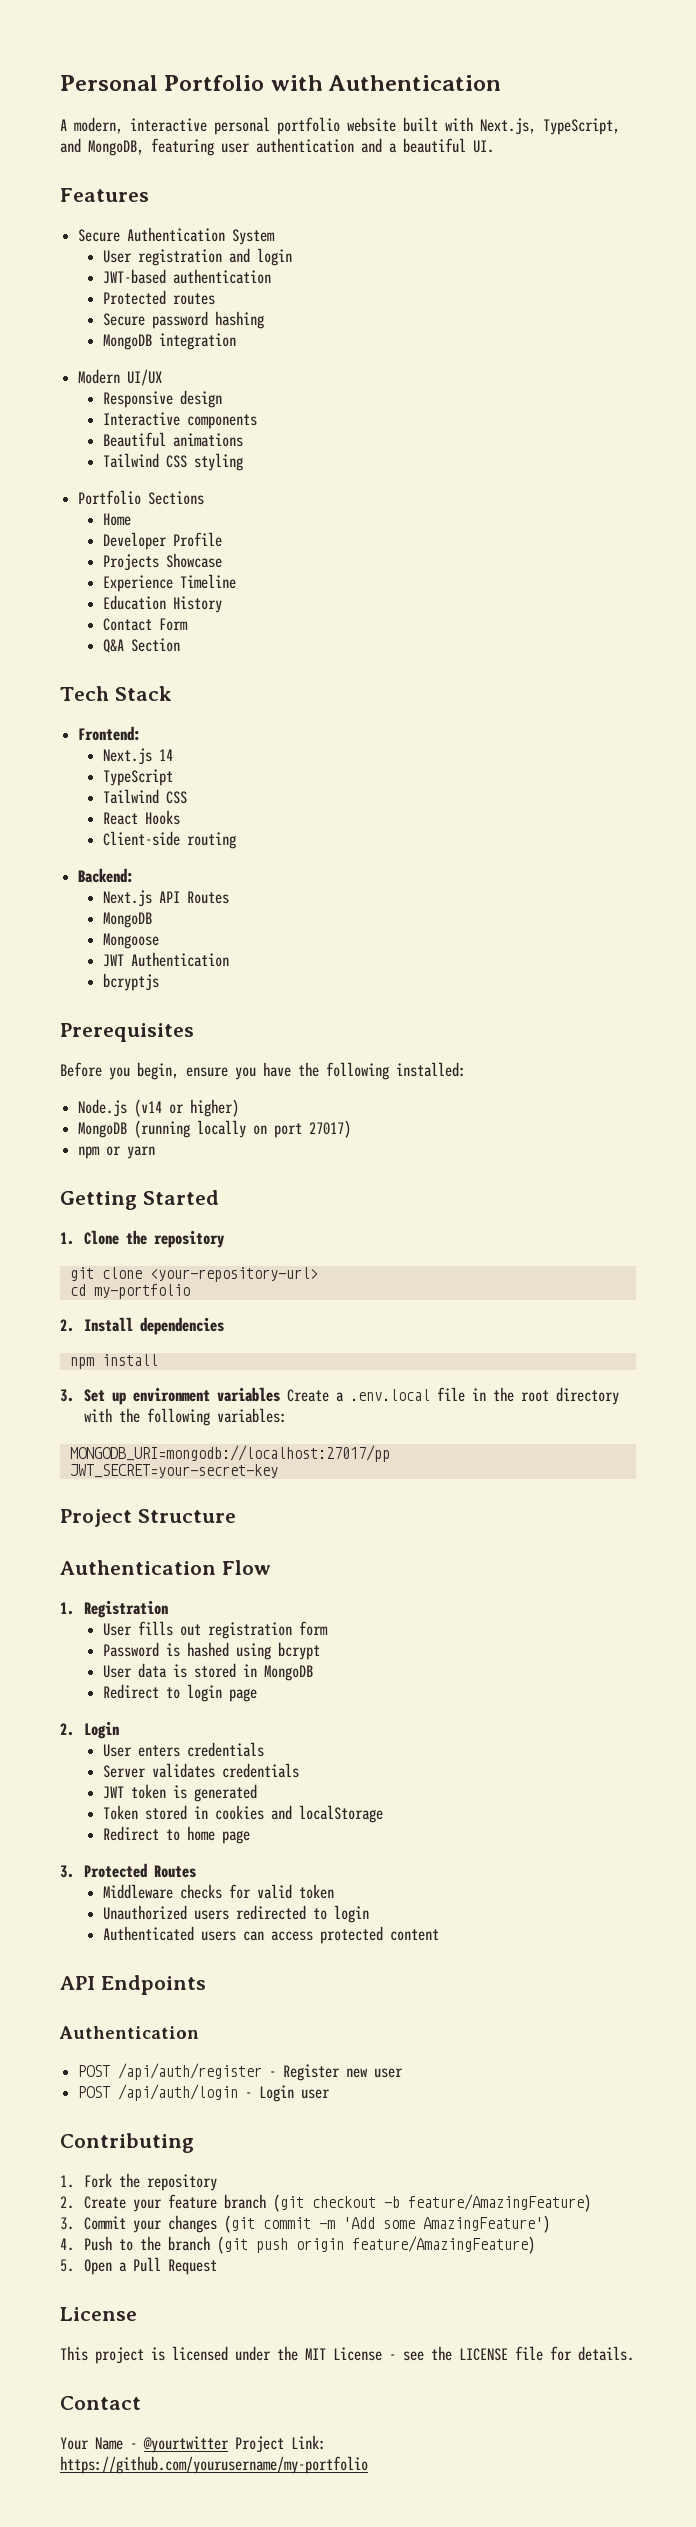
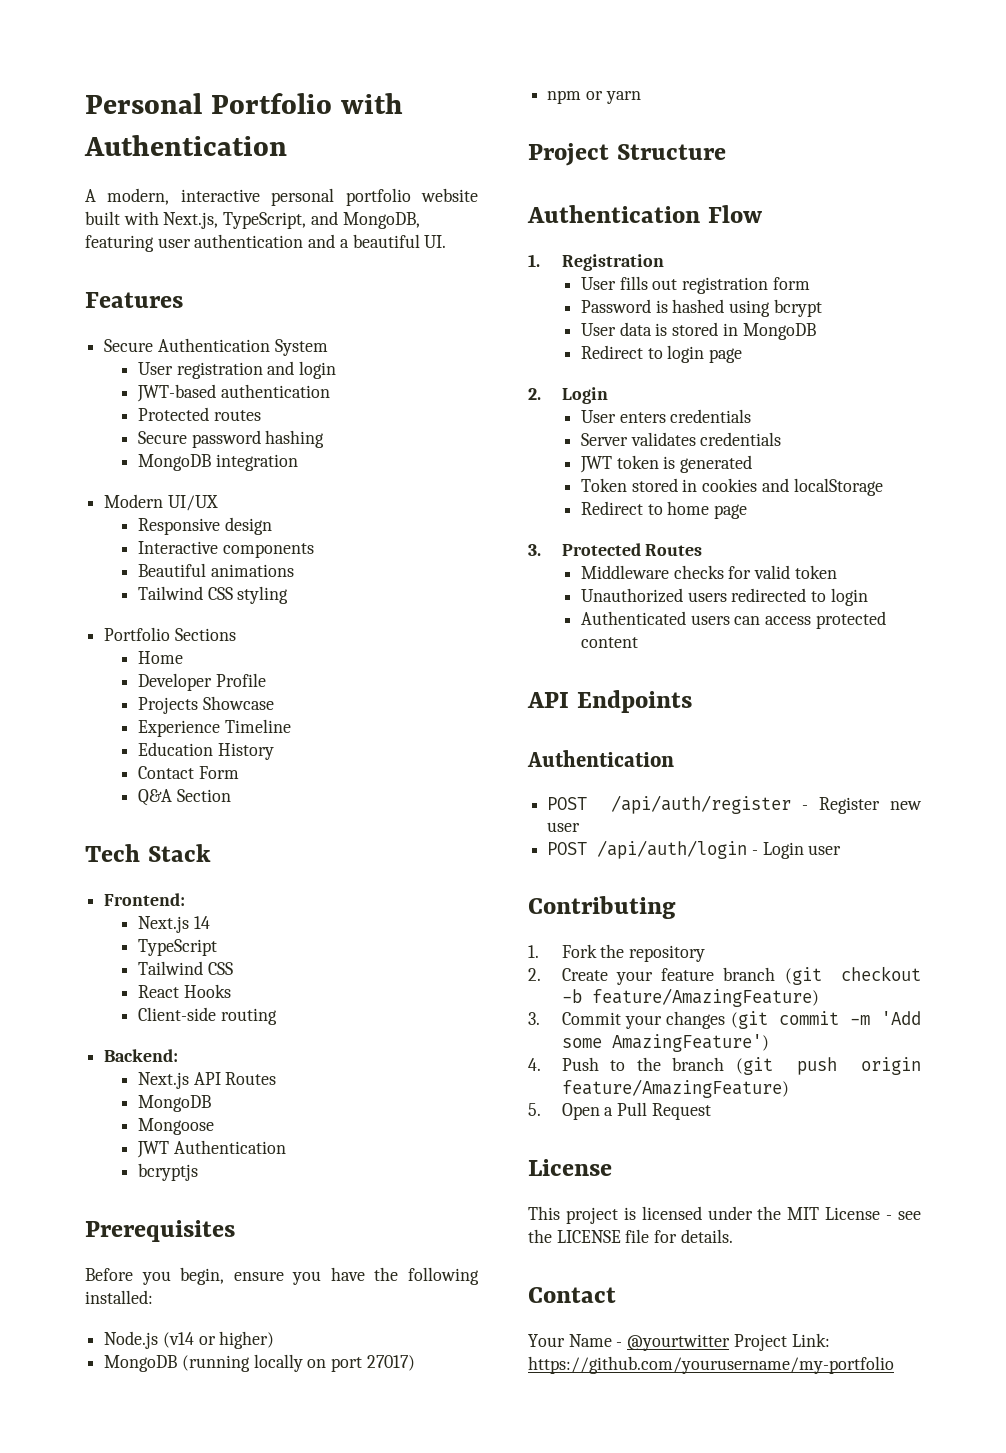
- Getting Started
- 1. Clone the repository
- git clone <your-repository-url>
- cd my-portfolio
- 2. Install dependencies
- npm install
- 3. Set up environment variables Create a .env.local file in the root directory with the following variables:
- MONGODB_URI=mongodb://localhost:27017/pp
- JWT_SECRET=your-secret-key

